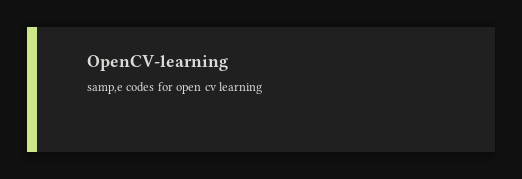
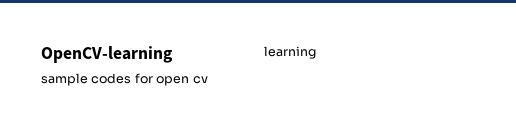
- samp,e codes for open cv learning
+ sample codes for open cv learning

